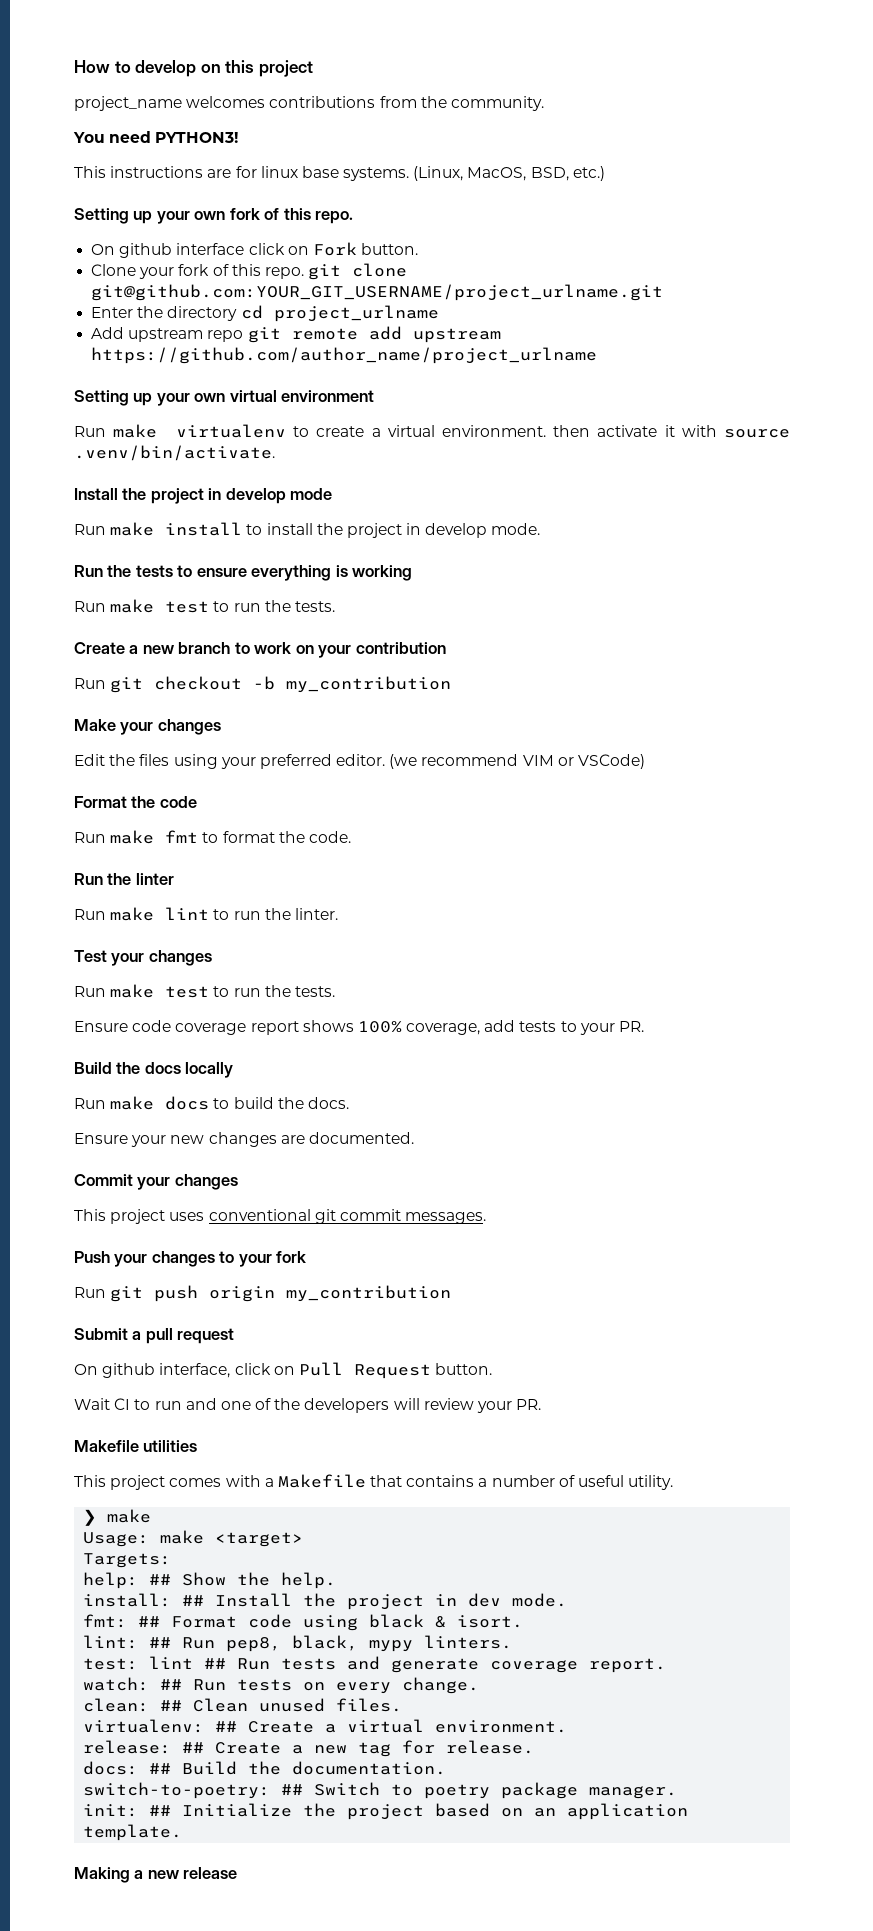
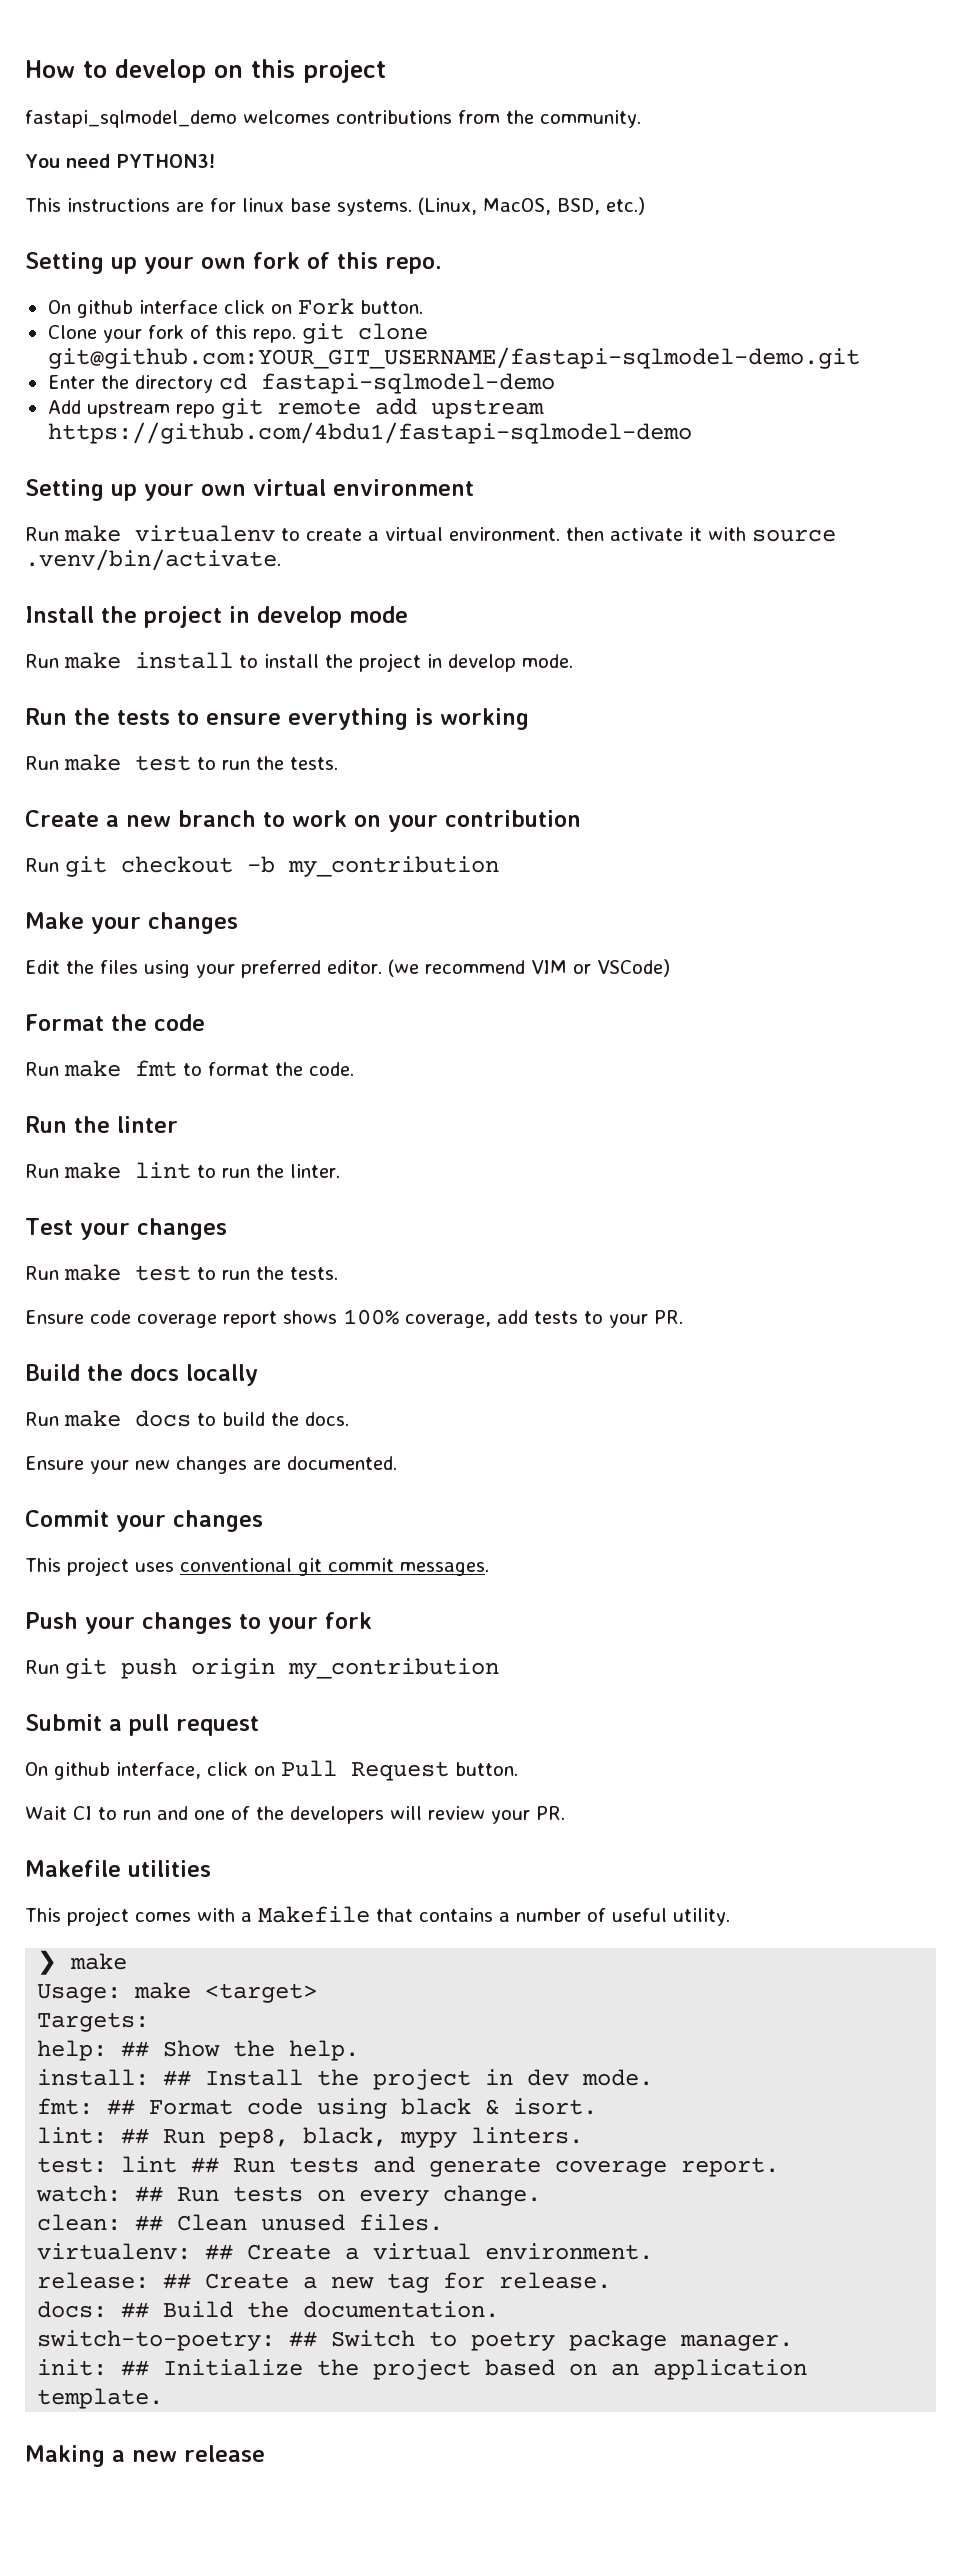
- project_name welcomes contributions from the community.
+ fastapi_sqlmodel_demo welcomes contributions from the community.
- Clone your fork of this repo. git clone git@github.com:YOUR_GIT_USERNAME/project_urlname.git
+ Clone your fork of this repo. git clone git@github.com:YOUR_GIT_USERNAME/fastapi-sqlmodel-demo.git
- Enter the directory cd project_urlname
+ Enter the directory cd fastapi-sqlmodel-demo
- Add upstream repo git remote add upstream https://github.com/author_name/project_urlname
+ Add upstream repo git remote add upstream https://github.com/4bdu1/fastapi-sqlmodel-demo

